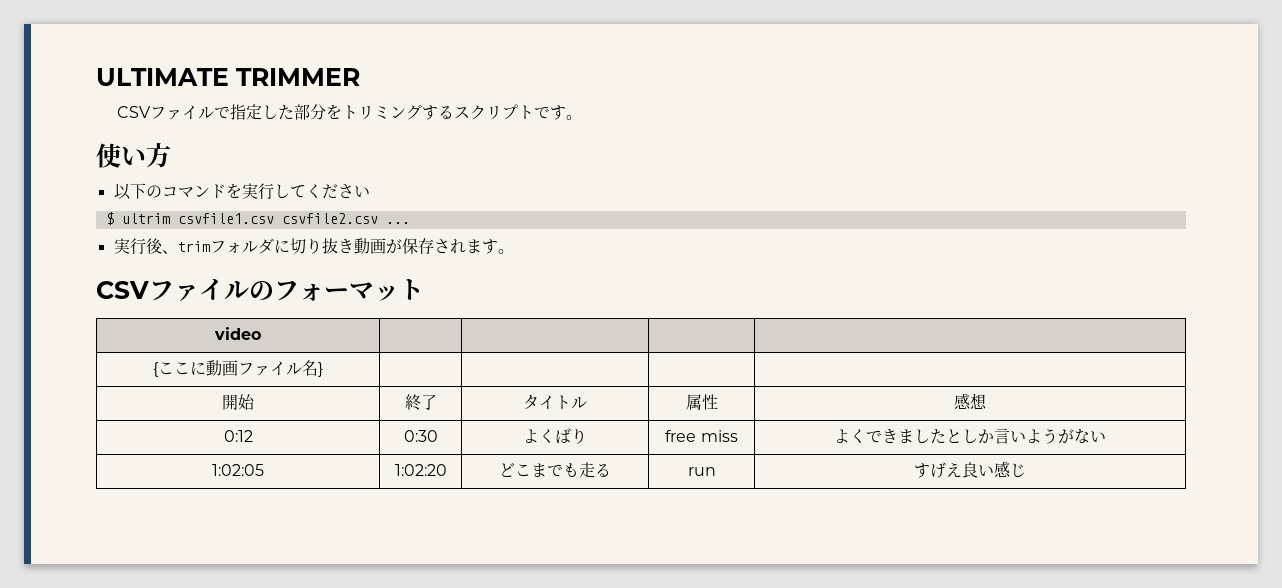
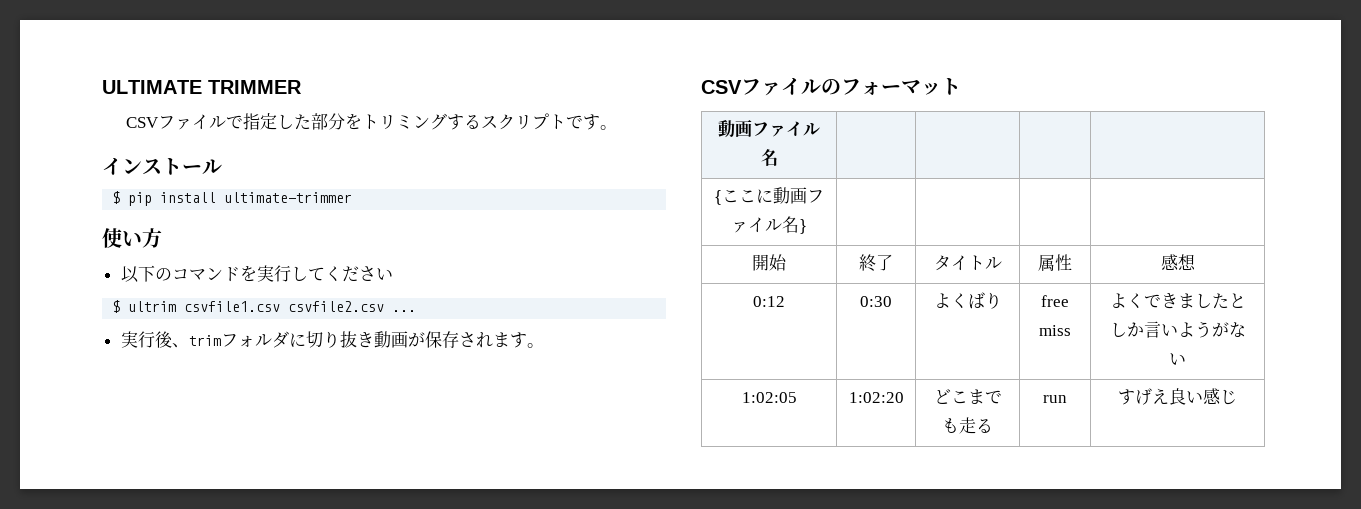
+ インストール
+ $ pip install ultimate-trimmer
- video | | | |
+ 動画ファイル名 | | | |

